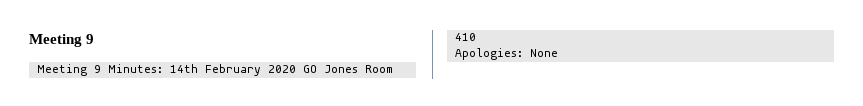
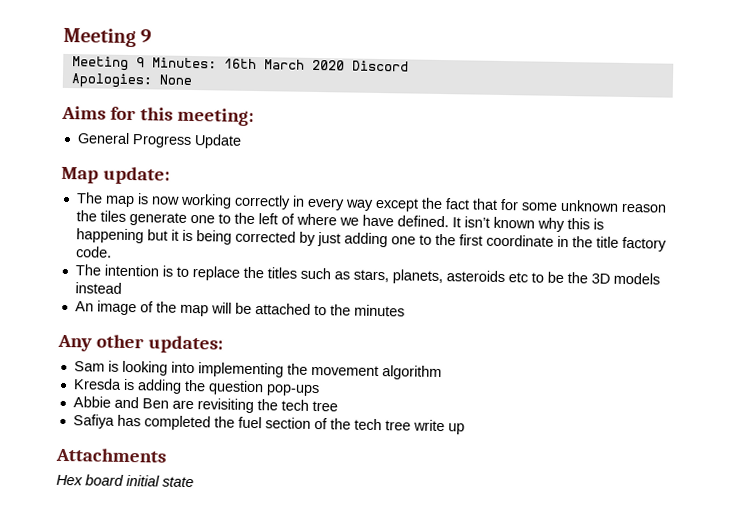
- Meeting 9 Minutes: 14th February 2020 GO Jones Room 410
+ Meeting 9 Minutes: 16th March 2020 Discord
  Apologies: None
+ Aims for this meeting:
+ General Progress Update
+ Map update:
+ The map is now working correctly in every way except the fact that for some unknown reason the tiles generate one to the left of where we have defined. It isn’t known why this is happening but it is being corrected by just adding one to the first coordinate in the title factory code.
+ The intention is to replace the titles such as stars, planets, asteroids etc to be the 3D models instead
+ An image of the map will be attached to the minutes
+ Any other updates:
+ Sam is looking into implementing the movement algorithm
+ Kresda is adding the question pop-ups
+ Abbie and Ben are revisiting the tech tree
+ Safiya has completed the fuel section of the tech tree write up
+ Attachments
+ Hex board initial state

